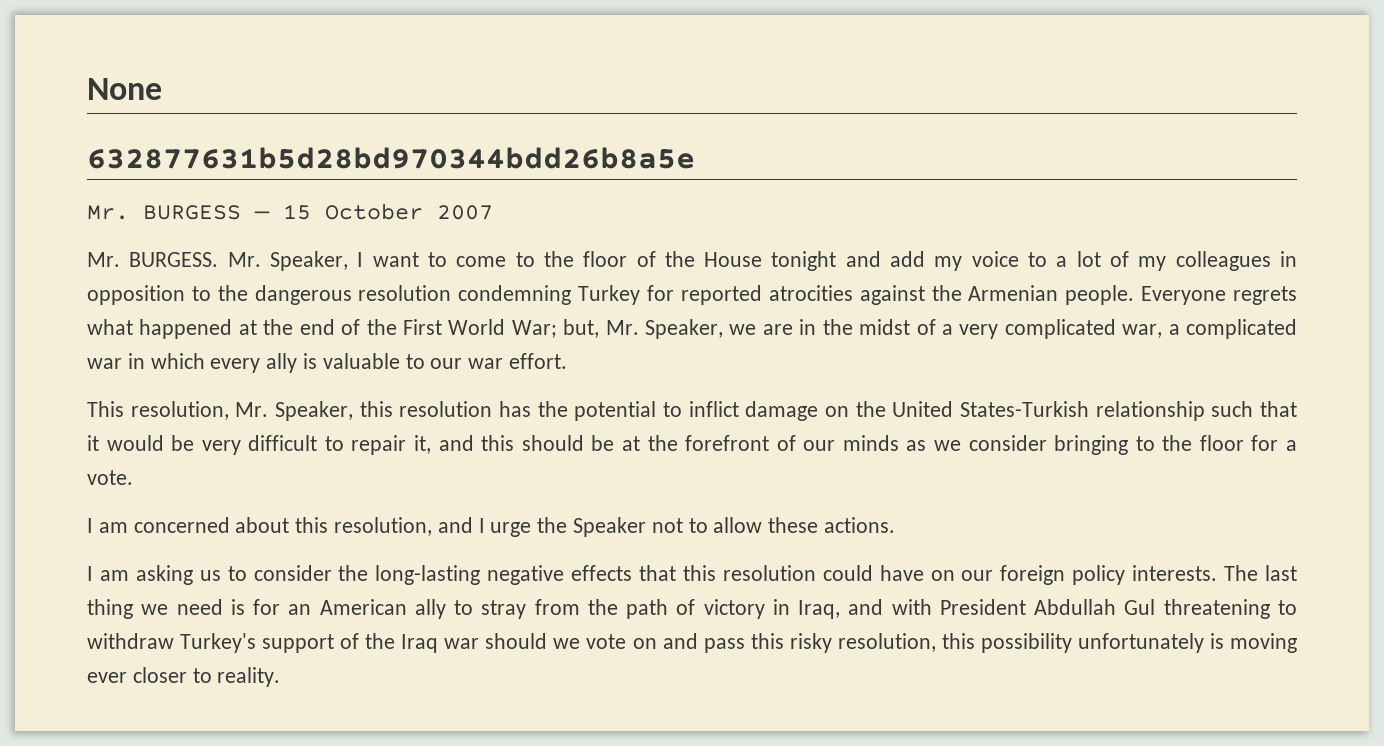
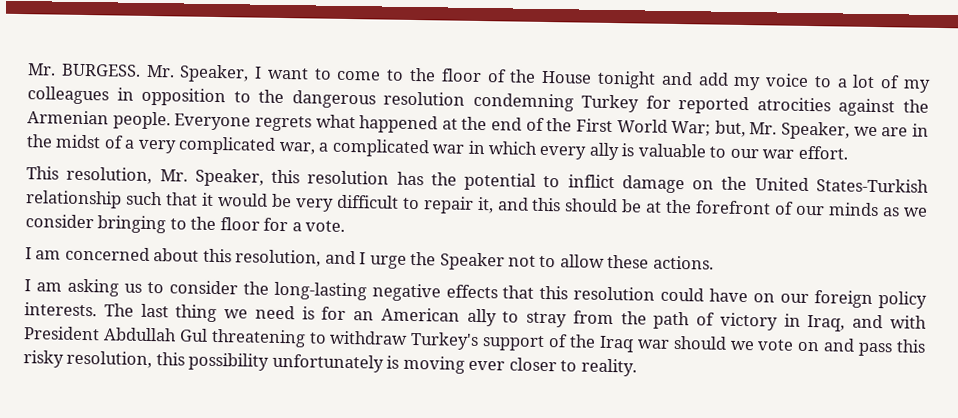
- None
- 632877631b5d28bd970344bdd26b8a5e
- Mr. BURGESS — 15 October 2007

